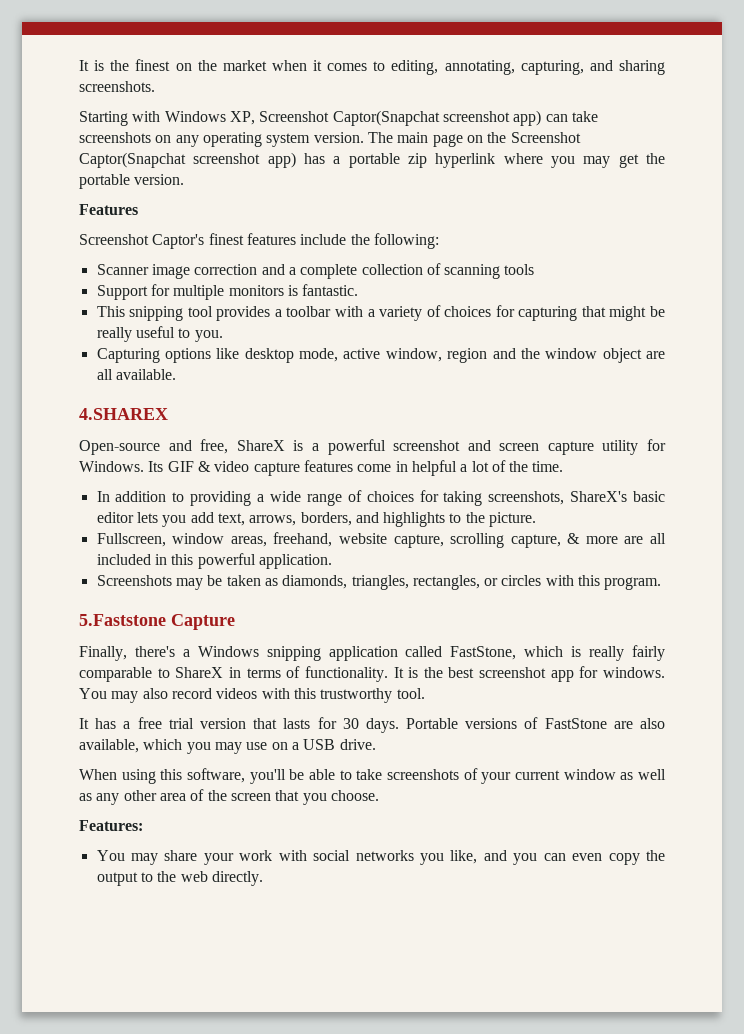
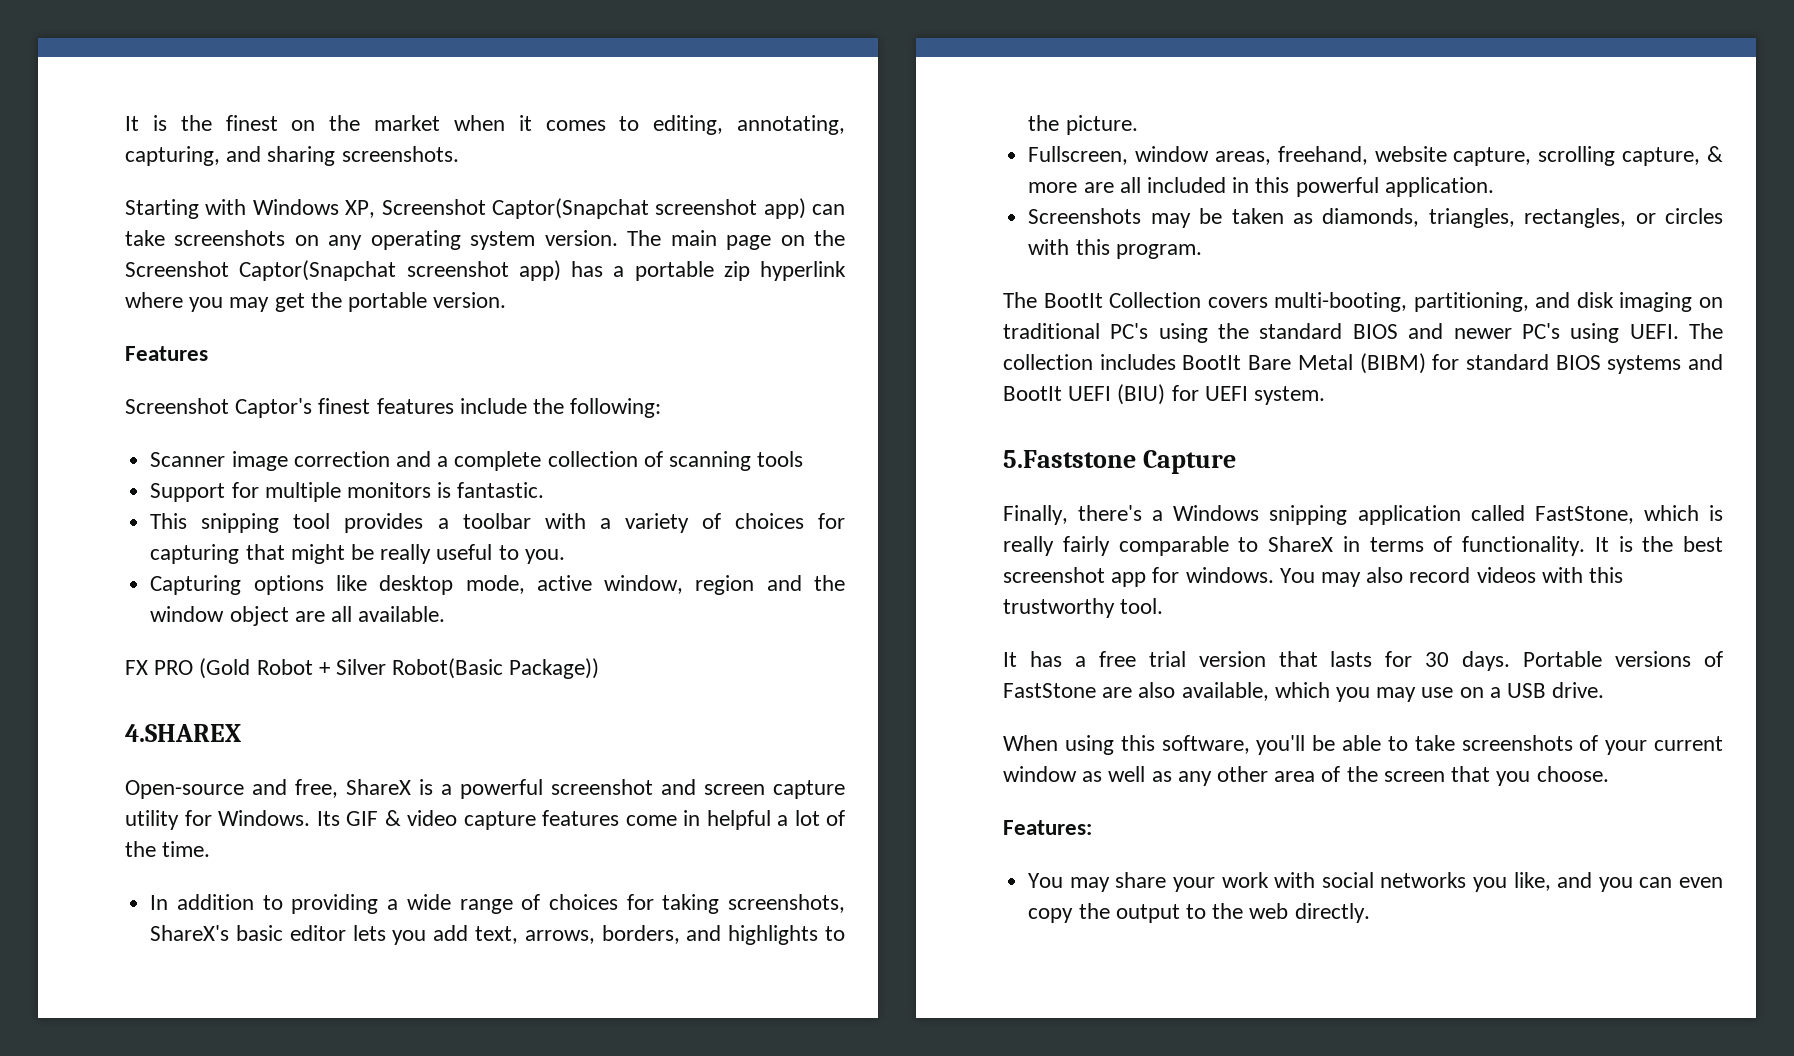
+ FX PRO (Gold Robot + Silver Robot(Basic Package))
+ The BootIt Collection covers multi-booting, partitioning, and disk imaging on traditional PC's using the standard BIOS and newer PC's using UEFI. The collection includes BootIt Bare Metal (BIBM) for standard BIOS systems and BootIt UEFI (BIU) for UEFI system.

